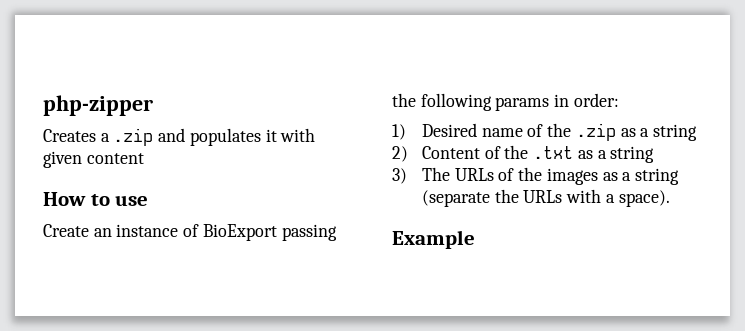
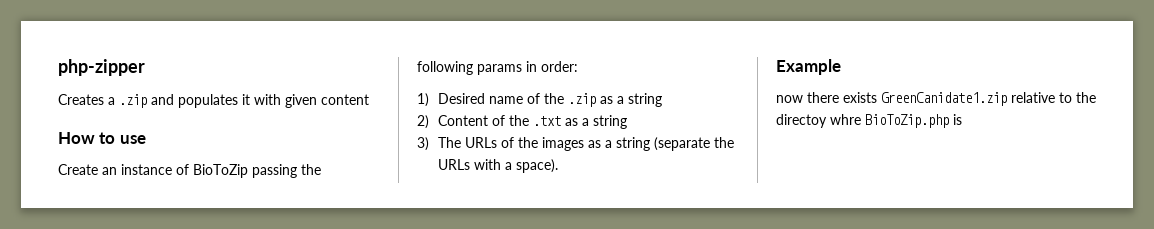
- Create an instance of BioExport passing the following params in order:
+ Create an instance of BioToZip passing the following params in order:
+ now there exists GreenCanidate1.zip relative to the directoy whre BioToZip.php is

